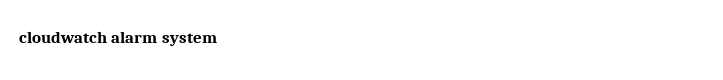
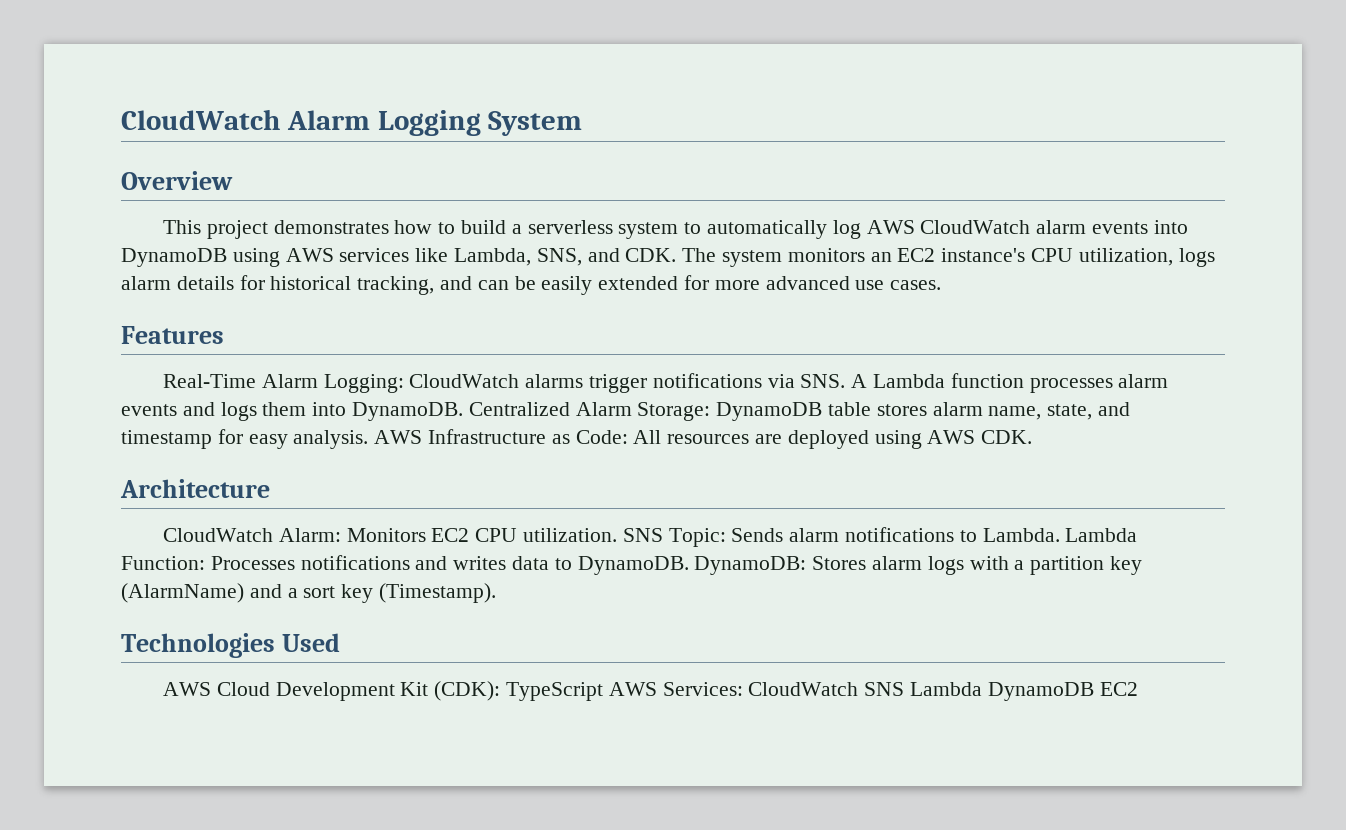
- cloudwatch alarm system
+ CloudWatch Alarm Logging System
+ Overview
+ This project demonstrates how to build a serverless system to automatically log AWS CloudWatch alarm events into DynamoDB using AWS services like Lambda, SNS, and CDK. The system monitors an EC2 instance's CPU utilization, logs alarm details for historical tracking, and can be easily extended for more advanced use cases.
+ Features
+ Real-Time Alarm Logging: CloudWatch alarms trigger notifications via SNS. A Lambda function processes alarm events and logs them into DynamoDB. Centralized Alarm Storage: DynamoDB table stores alarm name, state, and timestamp for easy analysis. AWS Infrastructure as Code: All resources are deployed using AWS CDK.
+ Architecture
+ CloudWatch Alarm: Monitors EC2 CPU utilization. SNS Topic: Sends alarm notifications to Lambda. Lambda Function: Processes notifications and writes data to DynamoDB. DynamoDB: Stores alarm logs with a partition key (AlarmName) and a sort key (Timestamp).
+ Technologies Used
+ AWS Cloud Development Kit (CDK): TypeScript AWS Services: CloudWatch SNS Lambda DynamoDB EC2

